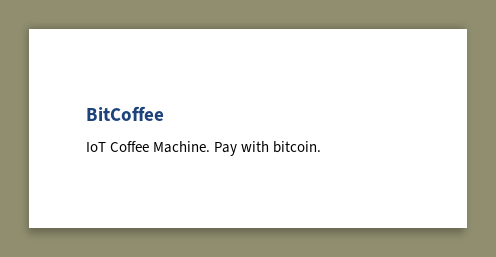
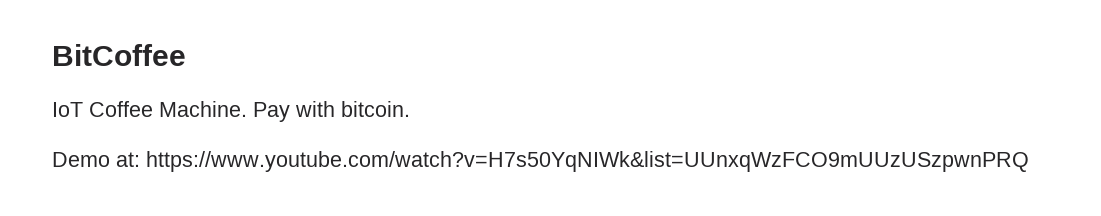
+ Demo at: https://www.youtube.com/watch?v=H7s50YqNIWk&list=UUnxqWzFCO9mUUzUSzpwnPRQ

